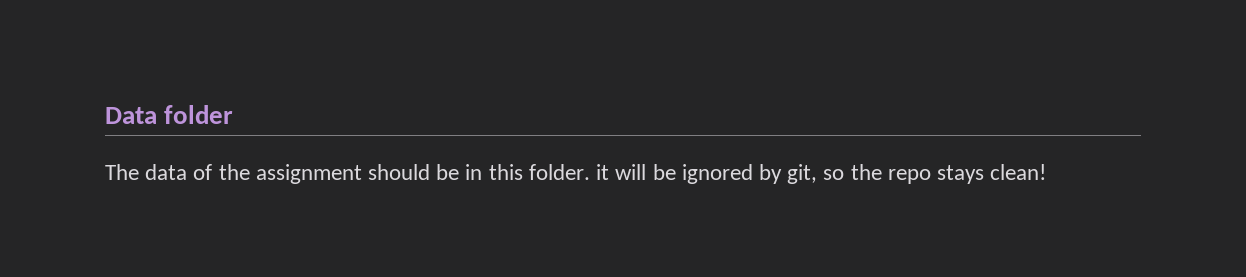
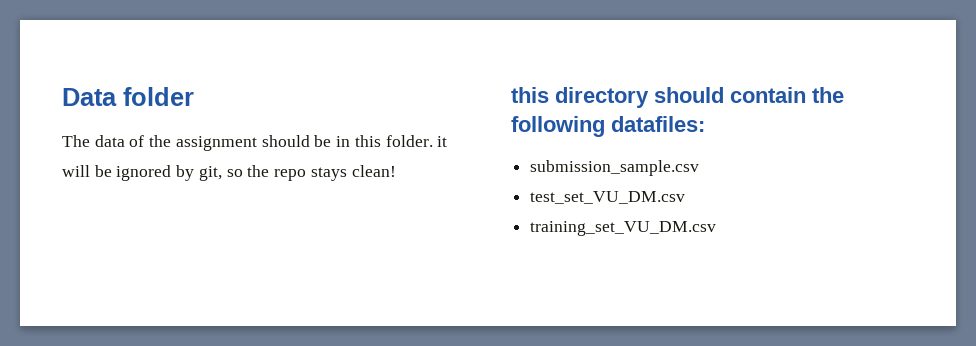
+ this directory should contain the following datafiles:
+ submission_sample.csv
+ test_set_VU_DM.csv
+ training_set_VU_DM.csv

